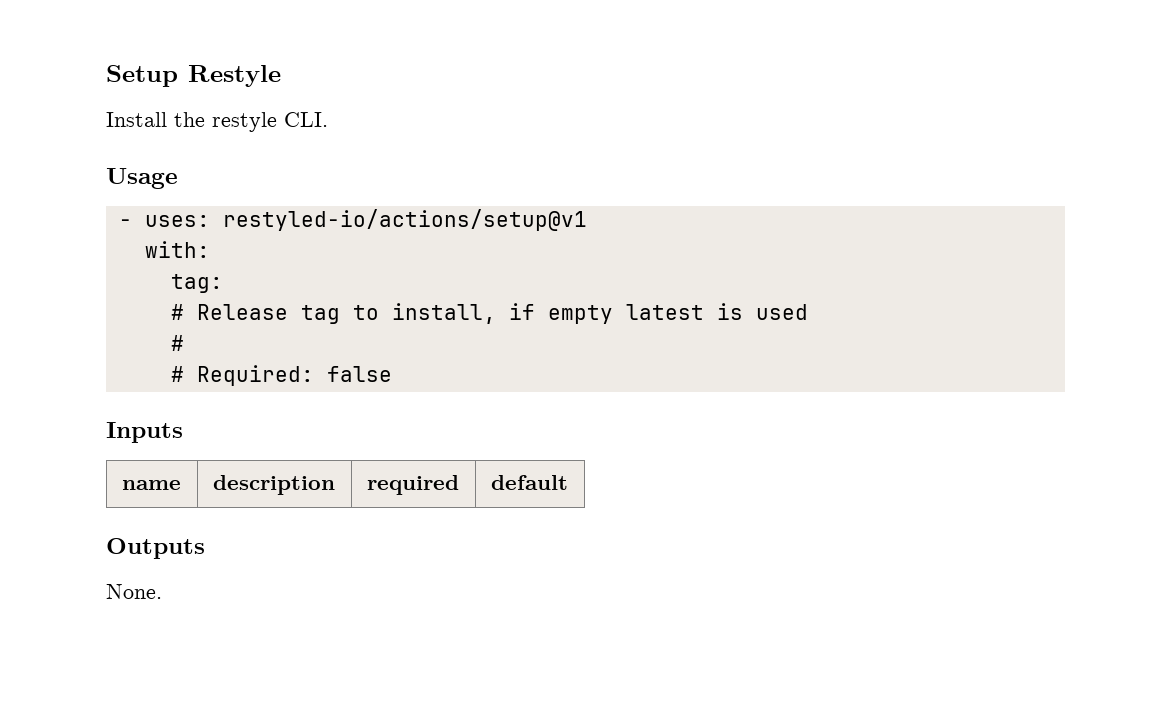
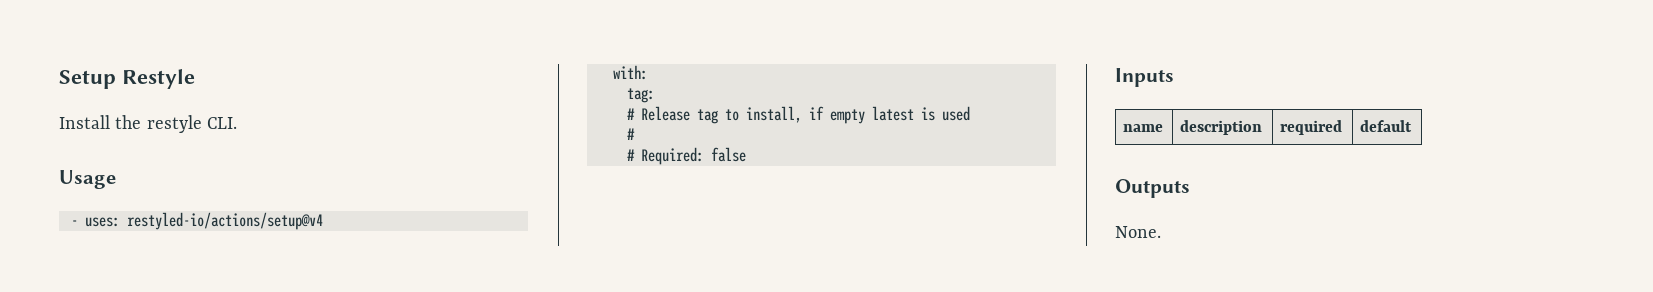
- - uses: restyled-io/actions/setup@v1
+ - uses: restyled-io/actions/setup@v4

